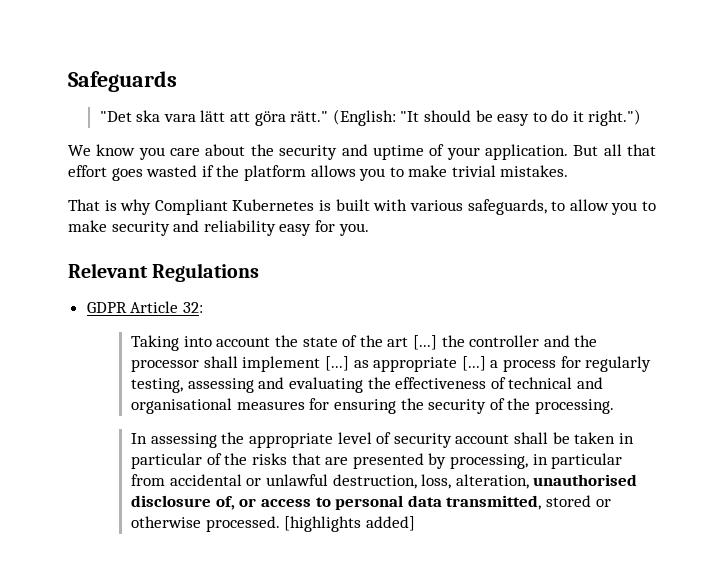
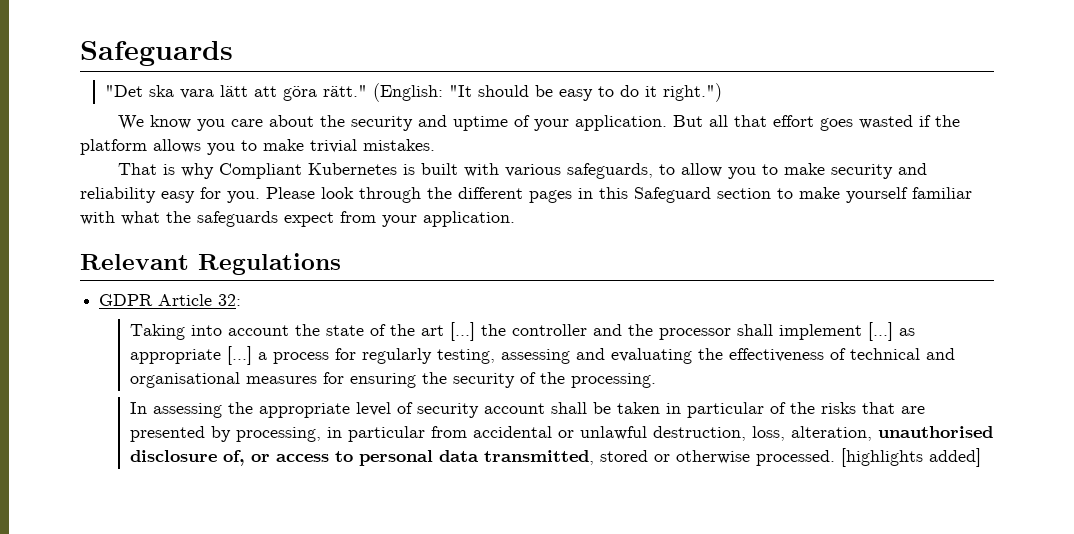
+ Please look through the different pages in this Safeguard section to make yourself familiar with what the safeguards expect from your application.

